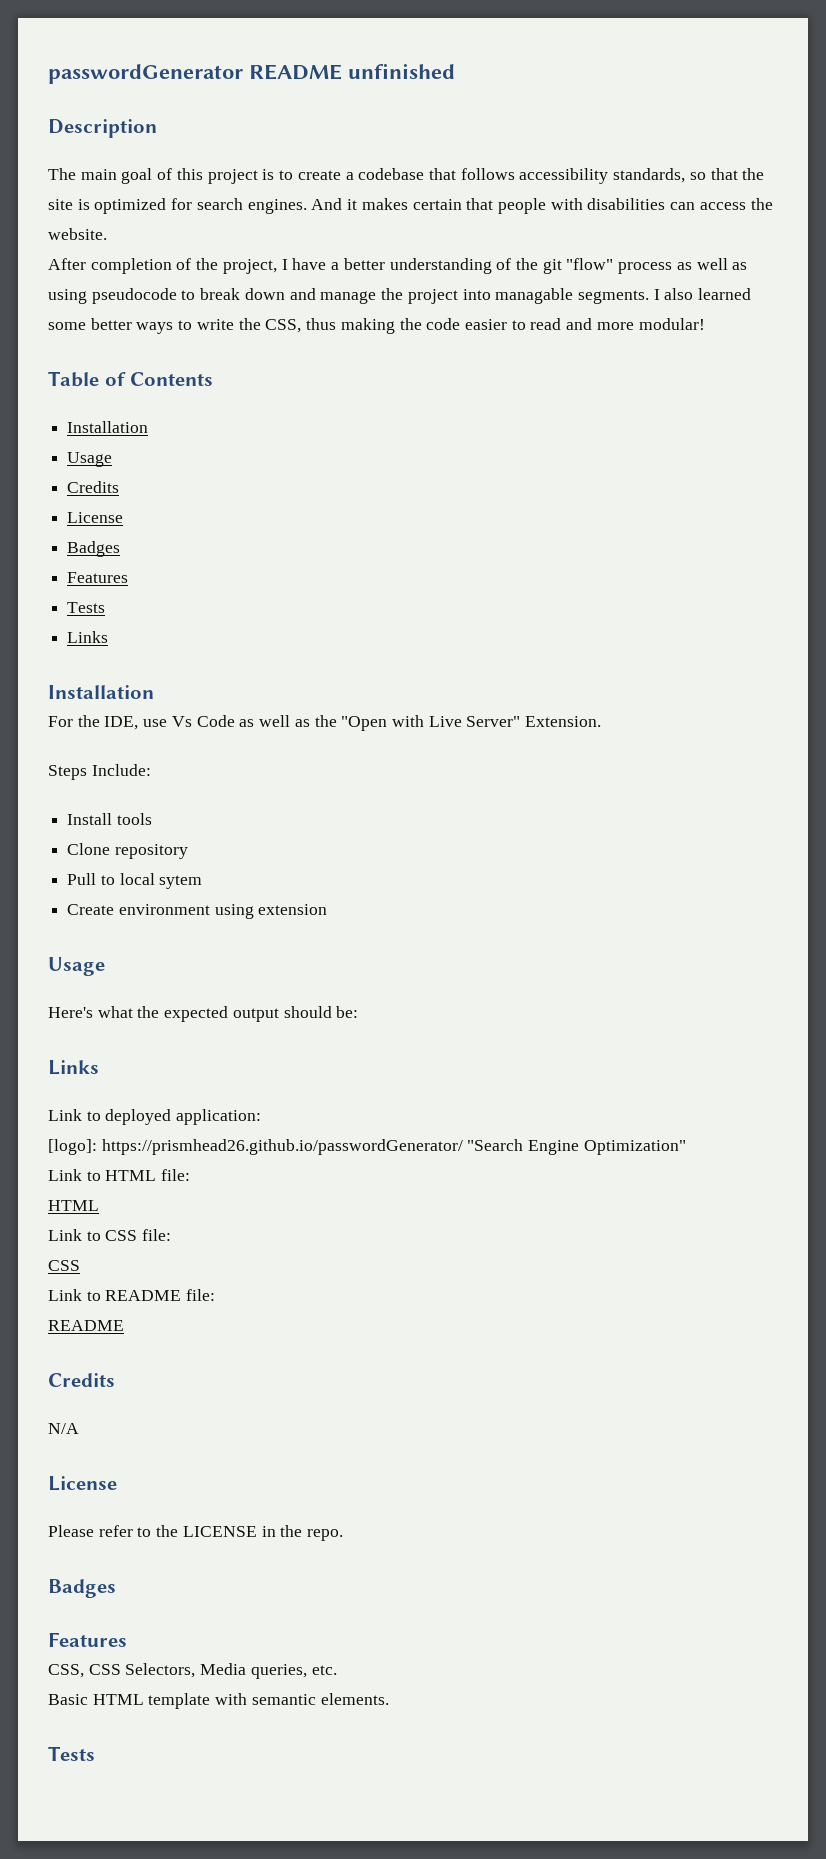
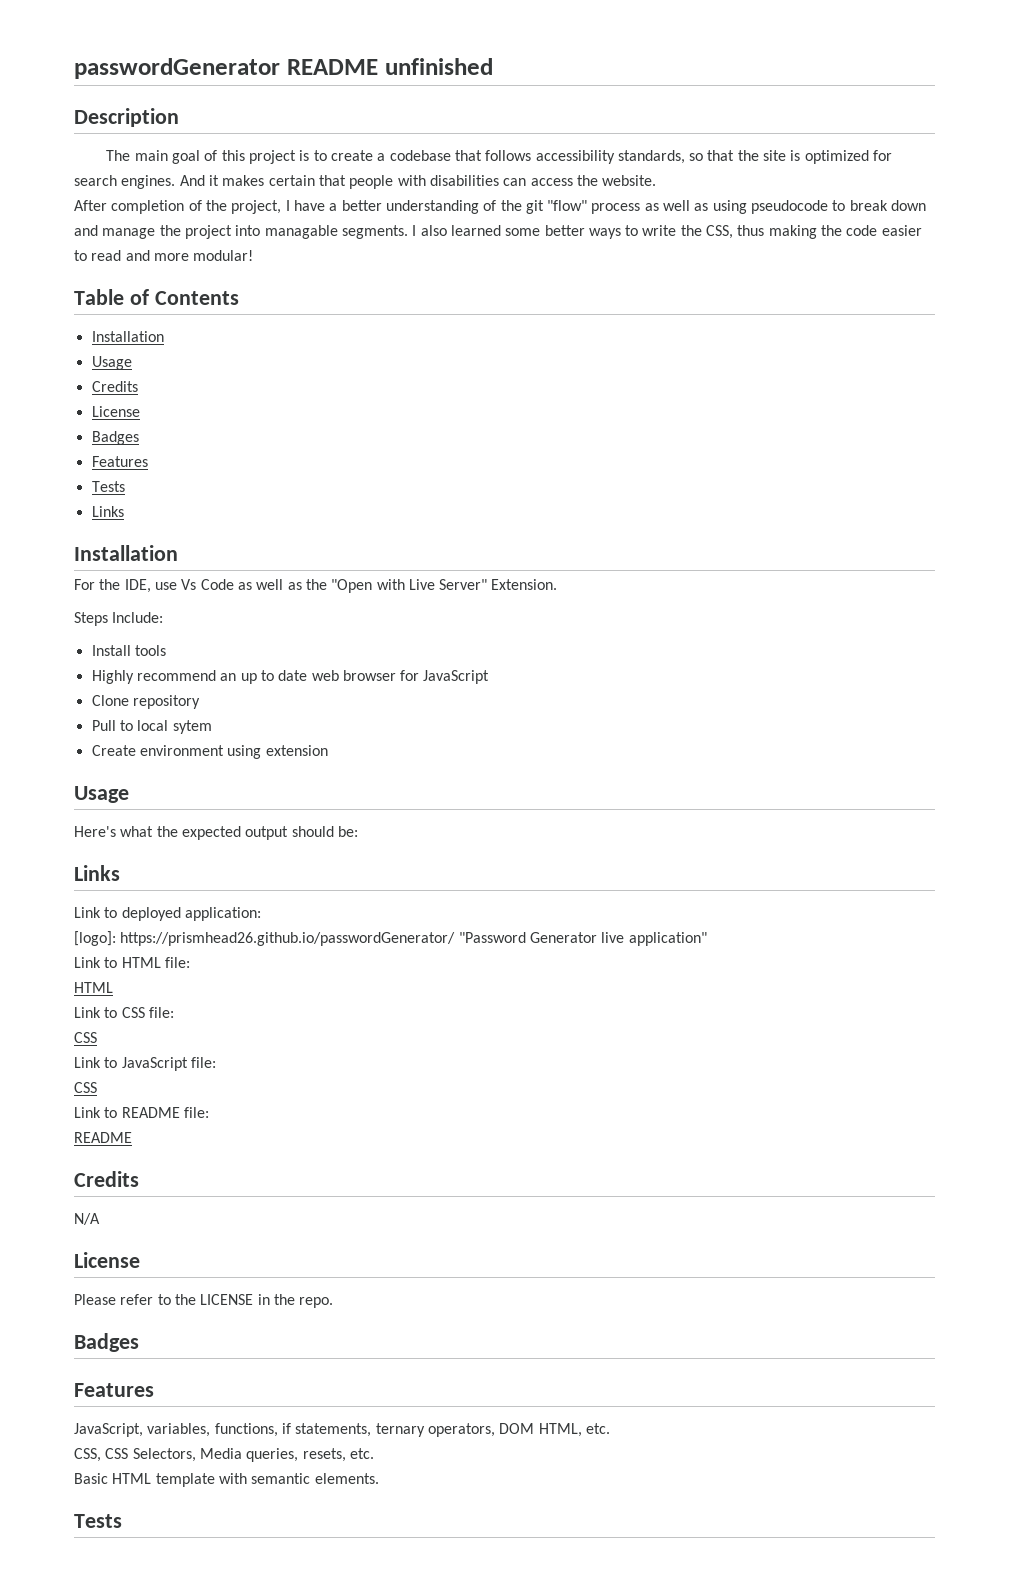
+ Highly recommend an up to date web browser for JavaScript
- [logo]: https://prismhead26.github.io/passwordGenerator/ "Search Engine Optimization"
+ [logo]: https://prismhead26.github.io/passwordGenerator/ "Password Generator live application"
+ Link to JavaScript file:
+ CSS
+ JavaScript, variables, functions, if statements, ternary operators, DOM HTML, etc.
- CSS, CSS Selectors, Media queries, etc.
+ CSS, CSS Selectors, Media queries, resets, etc.

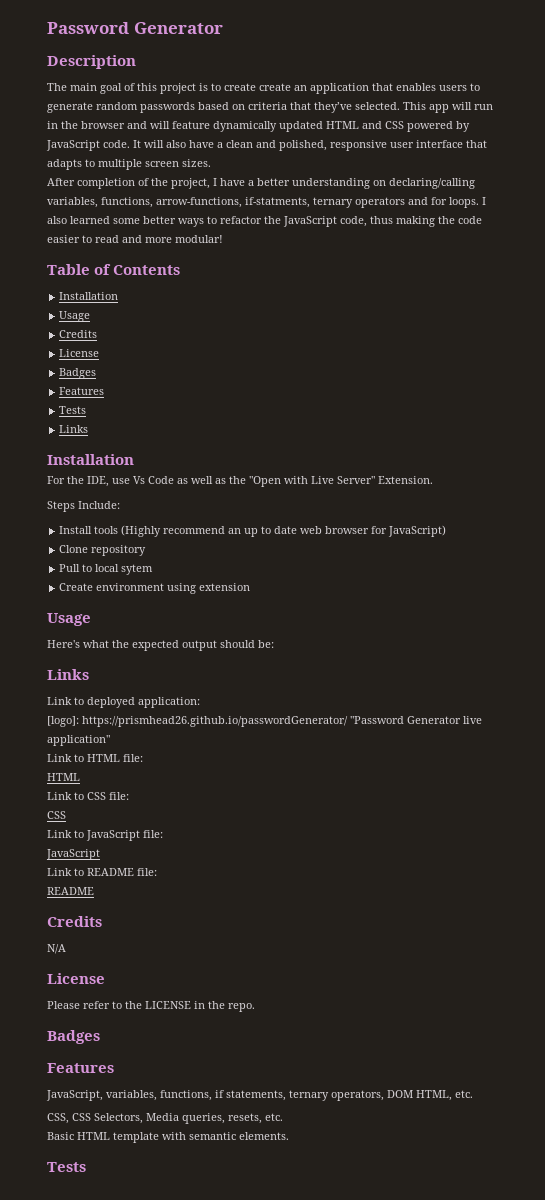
- passwordGenerator README unfinished
+ Password Generator
- The main goal of this project is to create a codebase that follows accessibility standards, so that the site is optimized for search engines. And it makes certain that people with disabilities can access the website.
+ The main goal of this project is to create create an application that enables users to generate random passwords based on criteria that they’ve selected. This app will run in the browser and will feature dynamically updated HTML and CSS powered by JavaScript code. It will also have a clean and polished, responsive user interface that adapts to multiple screen sizes.
- After completion of the project, I have a better understanding of the git "flow" process as well as using pseudocode to break down and manage the project into managable segments.
+ After completion of the project, I have a better understanding on declaring/calling variables, functions, arrow-functions, if-statments, ternary operators and for loops.
- I also learned some better ways to write the CSS, thus making the code easier to read and more modular!
+ I also learned some better ways to refactor the JavaScript code, thus making the code easier to read and more modular!
- Install tools
- Highly recommend an up to date web browser for JavaScript
+ Install tools (Highly recommend an up to date web browser for JavaScript)
  Link to JavaScript file:
- CSS
+ JavaScript

